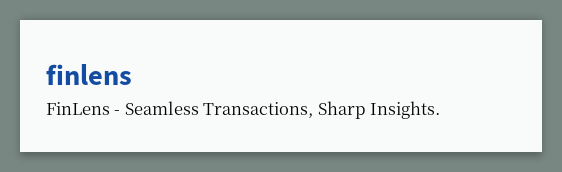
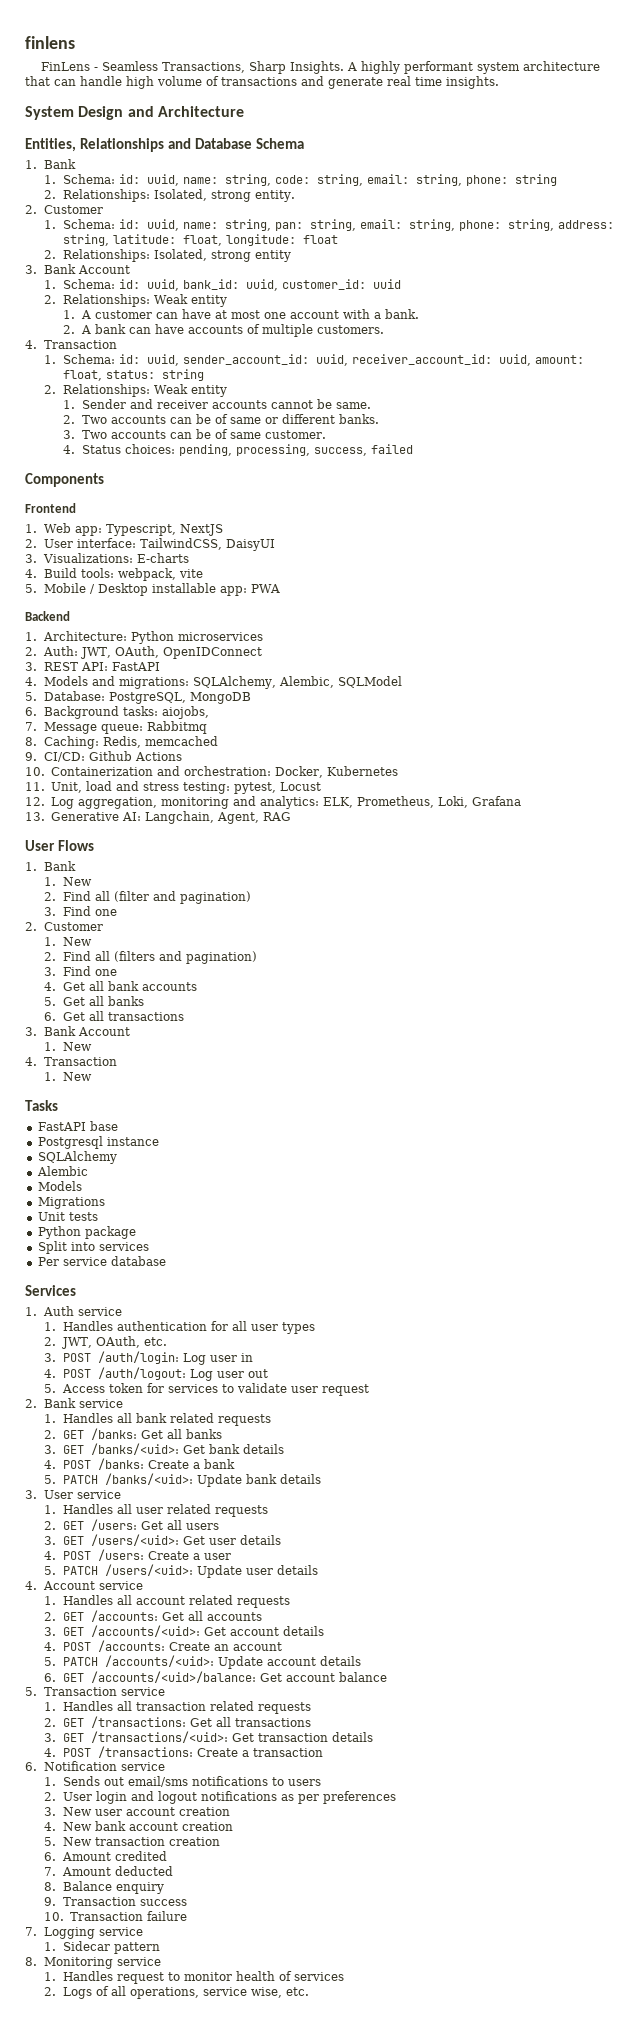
+ A highly performant system architecture that can handle high volume of transactions and generate real time insights.
+ System Design and Architecture
+ Entities, Relationships and Database Schema
+ 1. Bank
+ 1. Schema: id: uuid, name: string, code: string, email: string, phone: string
+ 2. Relationships: Isolated, strong entity.
+ 2. Customer
+ 1. Schema: id: uuid, name: string, pan: string, email: string, phone: string, address: string, latitude: float, longitude: float
+ 2. Relationships: Isolated, strong entity
+ 3. Bank Account
+ 1. Schema: id: uuid, bank_id: uuid, customer_id: uuid
+ 2. Relationships: Weak entity
+ 1. A customer can have at most one account with a bank.
+ 2. A bank can have accounts of multiple customers.
+ 4. Transaction
+ 1. Schema: id: uuid, sender_account_id: uuid, receiver_account_id: uuid, amount: float, status: string
+ 2. Relationships: Weak entity
+ 1. Sender and receiver accounts cannot be same.
+ 2. Two accounts can be of same or different banks.
+ 3. Two accounts can be of same customer.
+ 4. Status choices: pending, processing, success, failed
+ Components
+ Frontend
+ 1. Web app: Typescript, NextJS
+ 2. User interface: TailwindCSS, DaisyUI
+ 3. Visualizations: E-charts
+ 4. Build tools: webpack, vite
+ 5. Mobile / Desktop installable app: PWA
+ Backend
+ 1. Architecture: Python microservices
+ 2. Auth: JWT, OAuth, OpenIDConnect
+ 3. REST API: FastAPI
+ 4. Models and migrations: SQLAlchemy, Alembic, SQLModel
+ 5. Database: PostgreSQL, MongoDB
+ 6. Background tasks: aiojobs,
+ 7. Message queue: Rabbitmq
+ 8. Caching: Redis, memcached
+ 9. CI/CD: Github Actions
+ 10. Containerization and orchestration: Docker, Kubernetes
+ 11. Unit, load and stress testing: pytest, Locust
+ 12. Log aggregation, monitoring and analytics: ELK, Prometheus, Loki, Grafana
+ 13. Generative AI: Langchain, Agent, RAG
+ User Flows
+ 1. Bank
+ 1. New
+ 2. Find all (filter and pagination)
+ 3. Find one
+ 2. Customer
+ 1. New
+ 2. Find all (filters and pagination)
+ 3. Find one
+ 4. Get all bank accounts
+ 5. Get all banks
+ 6. Get all transactions
+ 3. Bank Account
+ 1. New
+ 4. Transaction
+ 1. New
+ Tasks
+ FastAPI base
+ Postgresql instance
+ SQLAlchemy
+ Alembic
+ Models
+ Migrations
+ Unit tests
+ Python package
+ Split into services
+ Per service database
+ Services
+ 1. Auth service
+ 1. Handles authentication for all user types
+ 2. JWT, OAuth, etc.
+ 3. POST /auth/login: Log user in
+ 4. POST /auth/logout: Log user out
+ 5. Access token for services to validate user request
+ 2. Bank service
+ 1. Handles all bank related requests
+ 2. GET /banks: Get all banks
+ 3. GET /banks/<uid>: Get bank details
+ 4. POST /banks: Create a bank
+ 5. PATCH /banks/<uid>: Update bank details
+ 3. User service
+ 1. Handles all user related requests
+ 2. GET /users: Get all users
+ 3. GET /users/<uid>: Get user details
+ 4. POST /users: Create a user
+ 5. PATCH /users/<uid>: Update user details
+ 4. Account service
+ 1. Handles all account related requests
+ 2. GET /accounts: Get all accounts
+ 3. GET /accounts/<uid>: Get account details
+ 4. POST /accounts: Create an account
+ 5. PATCH /accounts/<uid>: Update account details
+ 6. GET /accounts/<uid>/balance: Get account balance
+ 5. Transaction service
+ 1. Handles all transaction related requests
+ 2. GET /transactions: Get all transactions
+ 3. GET /transactions/<uid>: Get transaction details
+ 4. POST /transactions: Create a transaction
+ 6. Notification service
+ 1. Sends out email/sms notifications to users
+ 2. User login and logout notifications as per preferences
+ 3. New user account creation
+ 4. New bank account creation
+ 5. New transaction creation
+ 6. Amount credited
+ 7. Amount deducted
+ 8. Balance enquiry
+ 9. Transaction success
+ 10. Transaction failure
+ 7. Logging service
+ 1. Sidecar pattern
+ 8. Monitoring service
+ 1. Handles request to monitor health of services
+ 2. Logs of all operations, service wise, etc.

